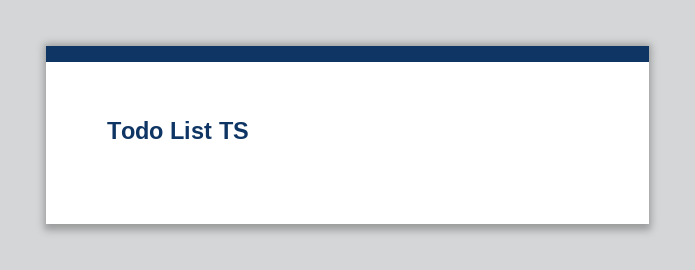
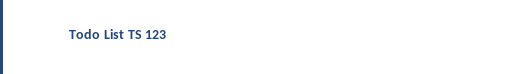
- Todo List TS
+ Todo List TS 123

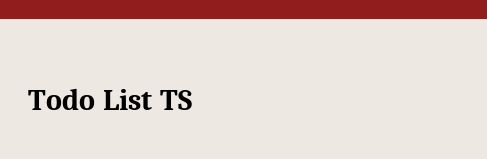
- Todo List TS 123
+ Todo List TS

